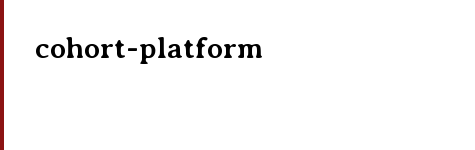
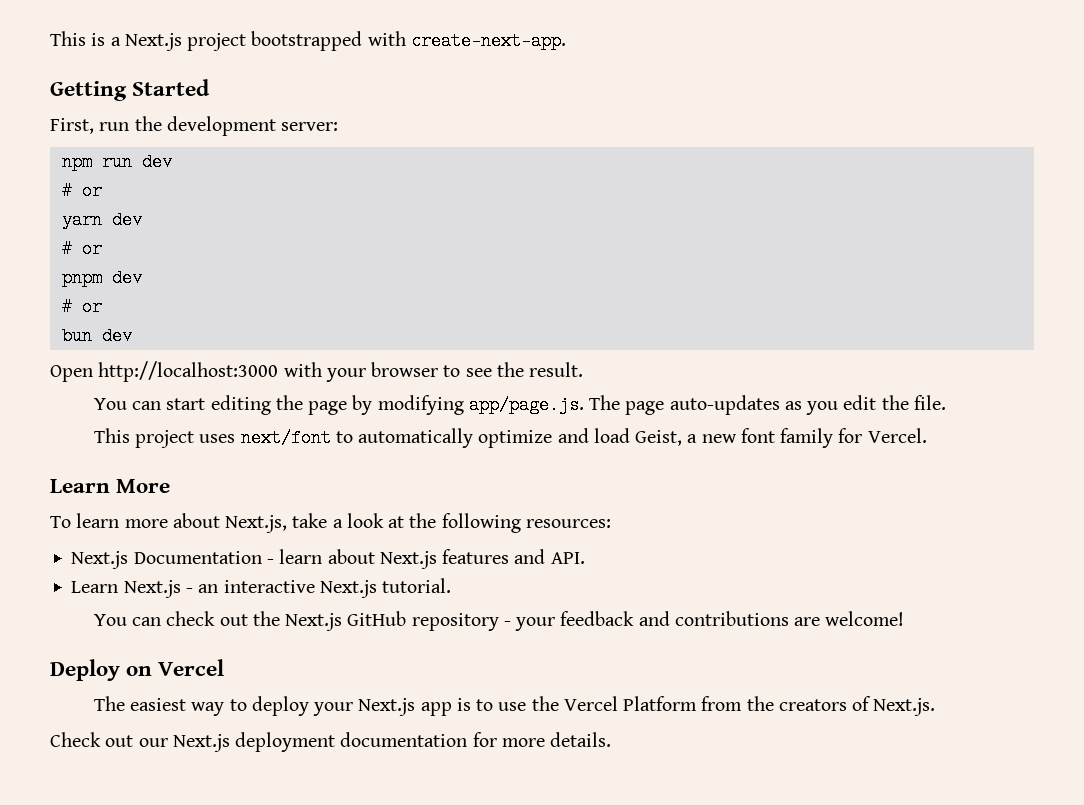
- cohort-platform
+ This is a Next.js project bootstrapped with create-next-app.
+ Getting Started
+ First, run the development server:
+ npm run dev
+ # or
+ yarn dev
+ # or
+ pnpm dev
+ # or
+ bun dev
+ Open http://localhost:3000 with your browser to see the result.
+ You can start editing the page by modifying app/page.js. The page auto-updates as you edit the file.
+ This project uses next/font to automatically optimize and load Geist, a new font family for Vercel.
+ Learn More
+ To learn more about Next.js, take a look at the following resources:
+ Next.js Documentation - learn about Next.js features and API.
+ Learn Next.js - an interactive Next.js tutorial.
+ You can check out the Next.js GitHub repository - your feedback and contributions are welcome!
+ Deploy on Vercel
+ The easiest way to deploy your Next.js app is to use the Vercel Platform from the creators of Next.js.
+ Check out our Next.js deployment documentation for more details.

